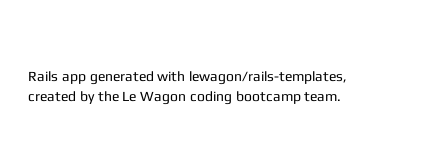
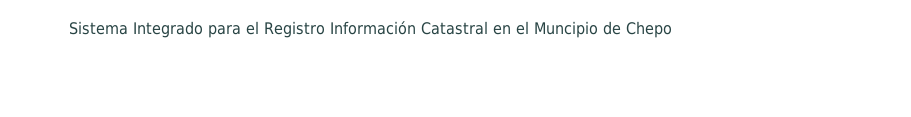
- Rails app generated with lewagon/rails-templates, created by the Le Wagon coding bootcamp team.
+ Sistema Integrado para el Registro Información Catastral en el Muncipio de Chepo

